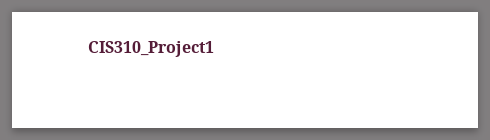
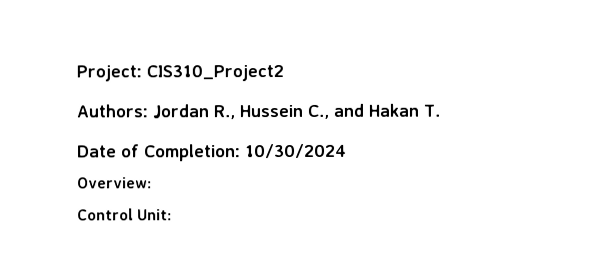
- CIS310_Project1
+ Project: CIS310_Project2
+ Authors: Jordan R., Hussein C., and Hakan T.
+ Date of Completion: 10/30/2024
+ Overview:
+ Control Unit:

